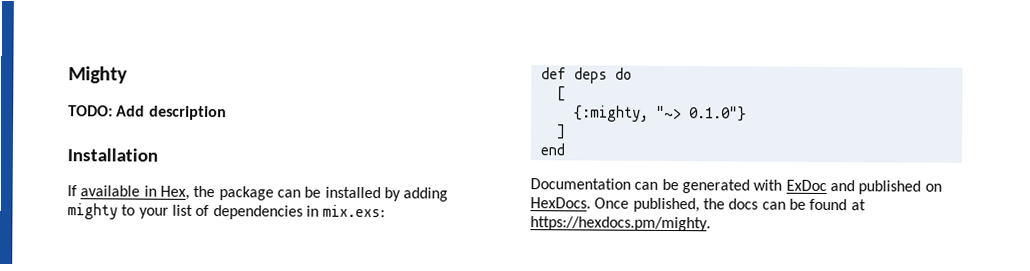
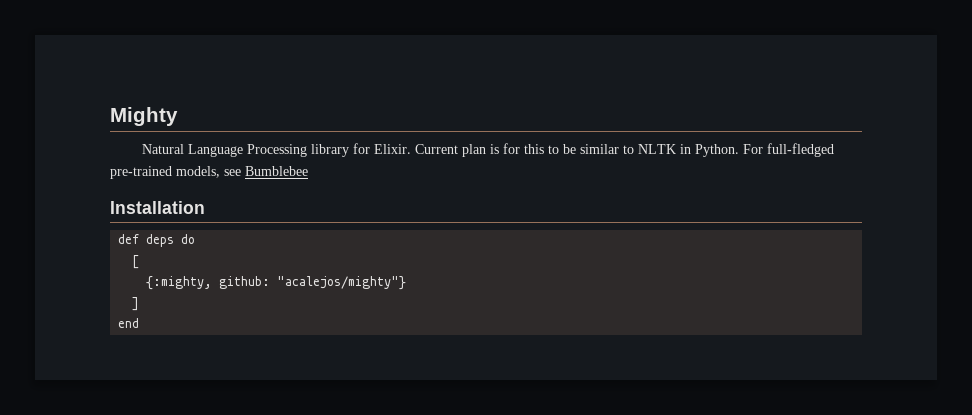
- TODO: Add description
+ Natural Language Processing library for Elixir. Current plan is for this to be similar to NLTK in Python. For full-fledged pre-trained models, see Bumblebee
  Installation
- If available in Hex, the package can be installed by adding mighty to your list of dependencies in mix.exs:
- {:mighty, "~> 0.1.0"}
+ {:mighty, github: "acalejos/mighty"}
- Documentation can be generated with ExDoc and published on HexDocs. Once published, the docs can be found at https://hexdocs.pm/mighty.

